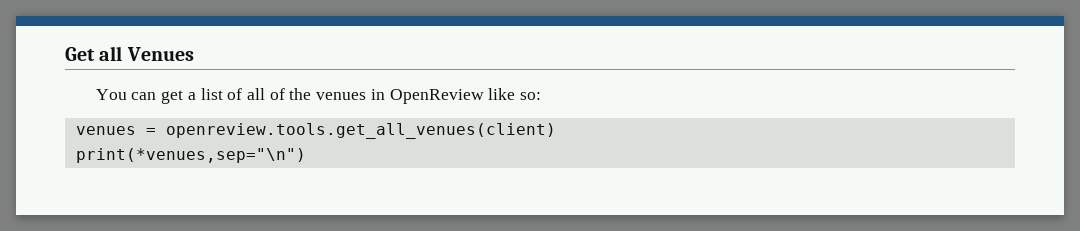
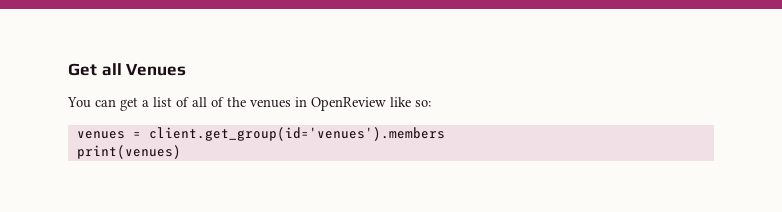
- venues = openreview.tools.get_all_venues(client)
- print(*venues,sep="\n")
+ venues = client.get_group(id='venues').members
+ print(venues)

